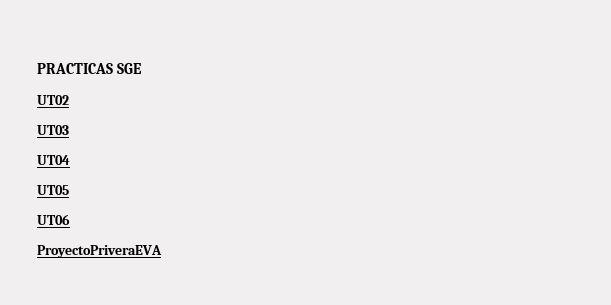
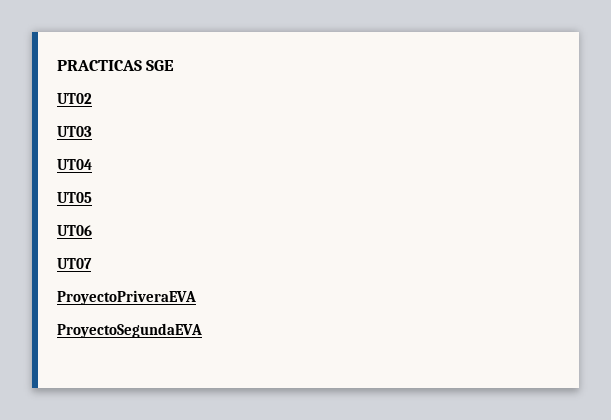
+ UT07
+ ProyectoSegundaEVA

